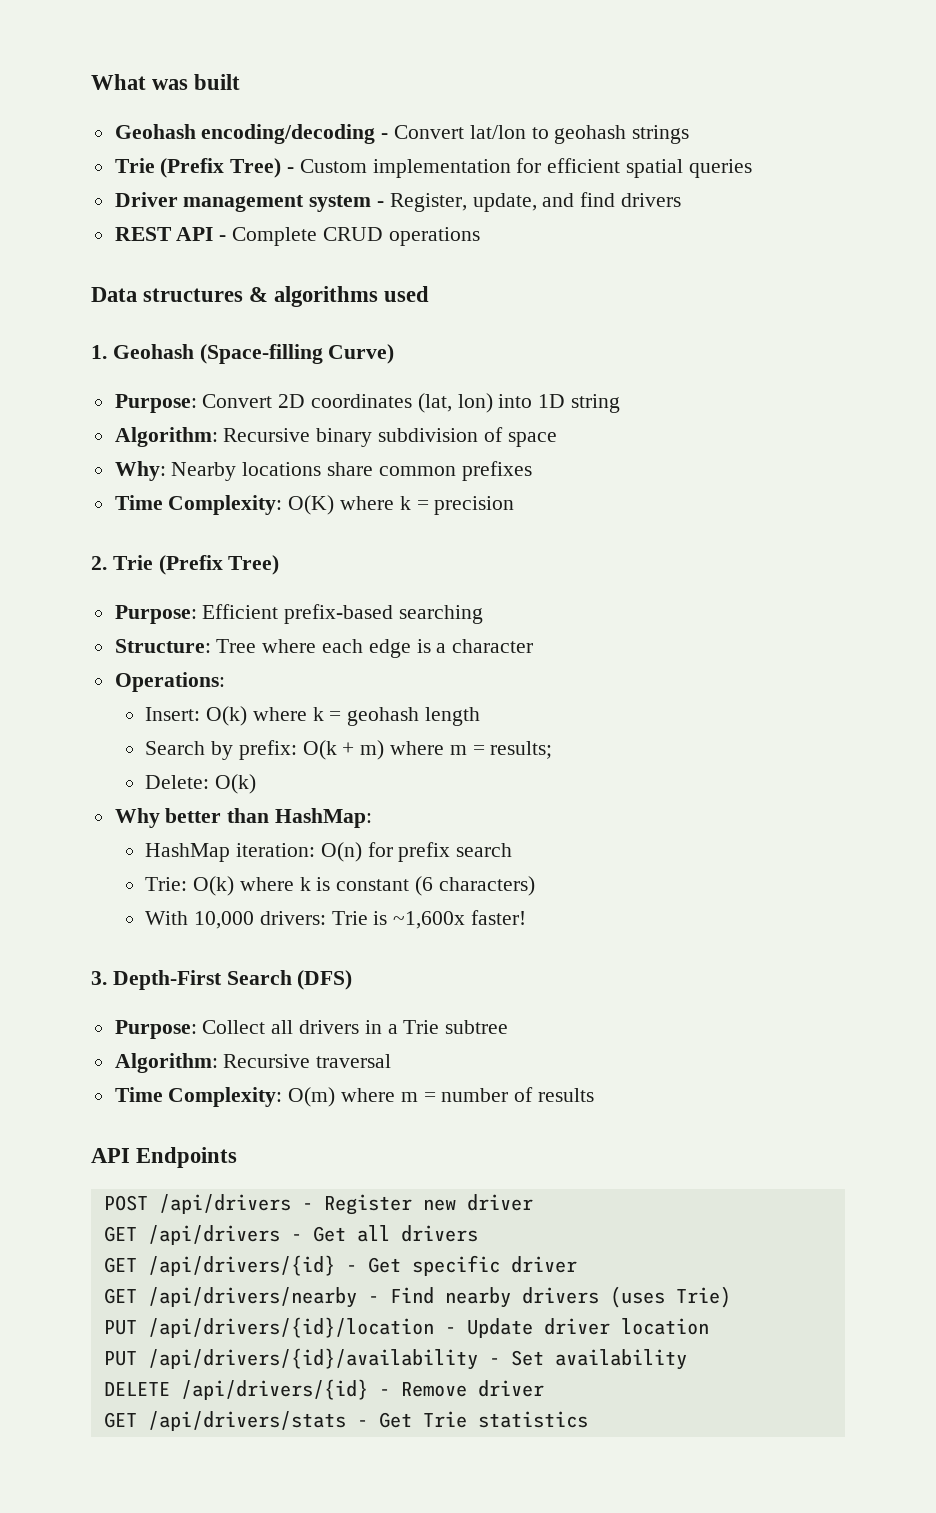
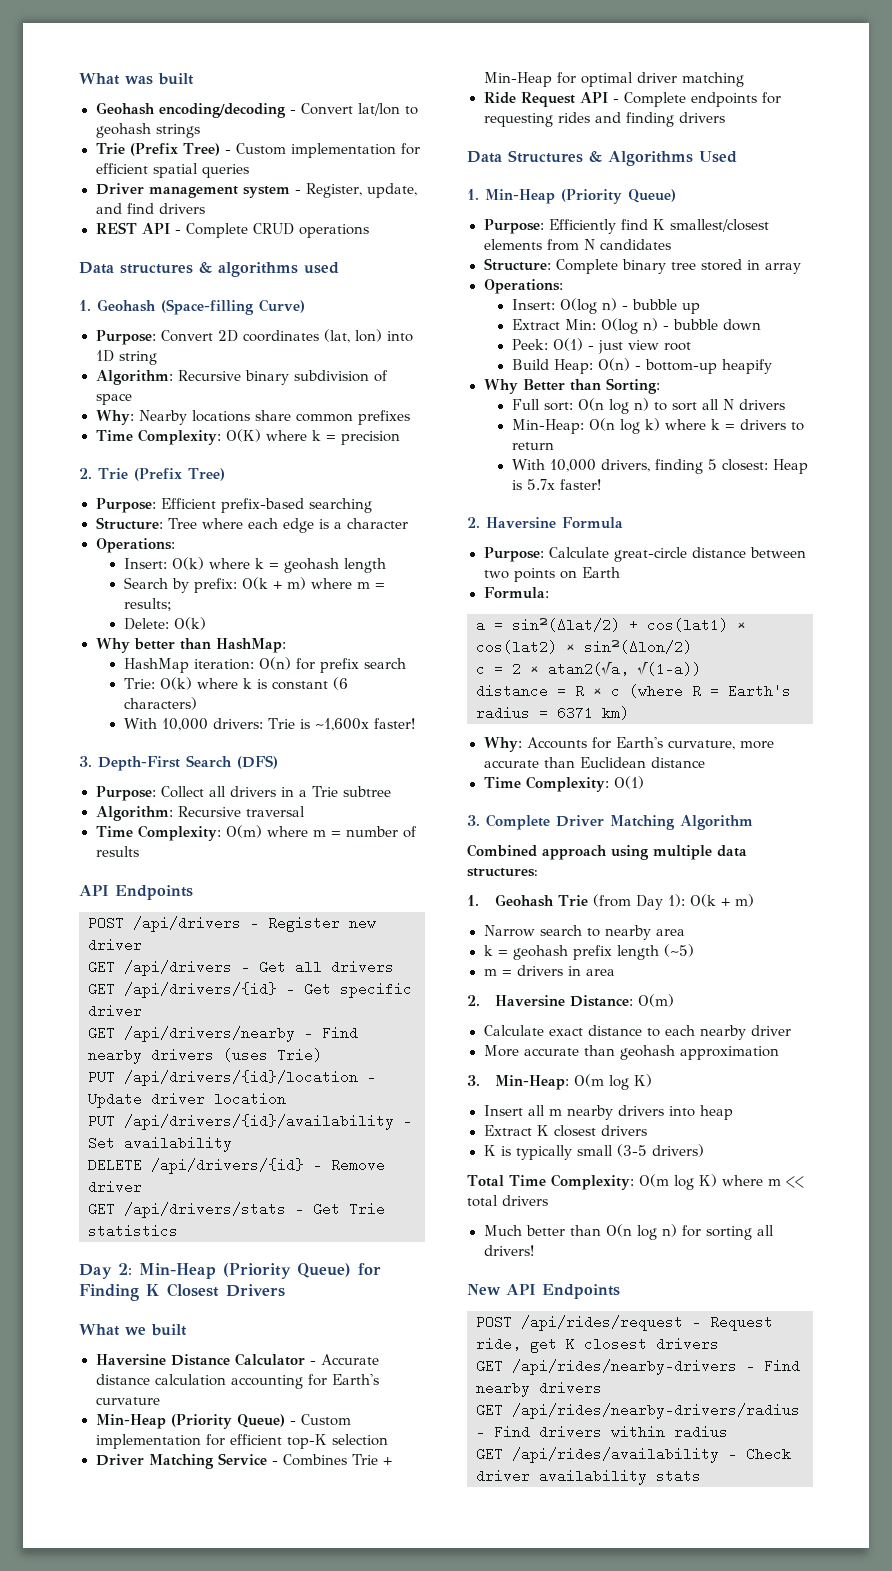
+ Day 2: Min-Heap (Priority Queue) for Finding K Closest Drivers
+ What we built
+ Haversine Distance Calculator - Accurate distance calculation accounting for Earth's curvature
+ Min-Heap (Priority Queue) - Custom implementation for efficient top-K selection
+ Driver Matching Service - Combines Trie + Min-Heap for optimal driver matching
+ Ride Request API - Complete endpoints for requesting rides and finding drivers
+ Data Structures & Algorithms Used
+ 1. Min-Heap (Priority Queue)
+ Purpose: Efficiently find K smallest/closest elements from N candidates
+ Structure: Complete binary tree stored in array
+ Operations:
+ Insert: O(log n) - bubble up
+ Extract Min: O(log n) - bubble down
+ Peek: O(1) - just view root
+ Build Heap: O(n) - bottom-up heapify
+ Why Better than Sorting:
+ Full sort: O(n log n) to sort all N drivers
+ Min-Heap: O(n log k) where k = drivers to return
+ With 10,000 drivers, finding 5 closest: Heap is 5.7x faster!
+ 2. Haversine Formula
+ Purpose: Calculate great-circle distance between two points on Earth
+ Formula:
+ a = sin²(Δlat/2) + cos(lat1) × cos(lat2) × sin²(Δlon/2)
+ c = 2 × atan2(√a, √(1-a))
+ distance = R × c (where R = Earth's radius = 6371 km)
+ Why: Accounts for Earth's curvature, more accurate than Euclidean distance
+ Time Complexity: O(1)
+ 3. Complete Driver Matching Algorithm
+ Combined approach using multiple data structures:
+ 1. Geohash Trie (from Day 1): O(k + m)
+ Narrow search to nearby area
+ k = geohash prefix length (~5)
+ m = drivers in area
+ 2. Haversine Distance: O(m)
+ Calculate exact distance to each nearby driver
+ More accurate than geohash approximation
+ 3. Min-Heap: O(m log K)
+ Insert all m nearby drivers into heap
+ Extract K closest drivers
+ K is typically small (3-5 drivers)
+ Total Time Complexity: O(m log K) where m << total drivers
+ Much better than O(n log n) for sorting all drivers!
+ New API Endpoints
+ POST /api/rides/request - Request ride, get K closest drivers
+ GET /api/rides/nearby-drivers - Find nearby drivers
+ GET /api/rides/nearby-drivers/radius - Find drivers within radius
+ GET /api/rides/availability - Check driver availability stats

